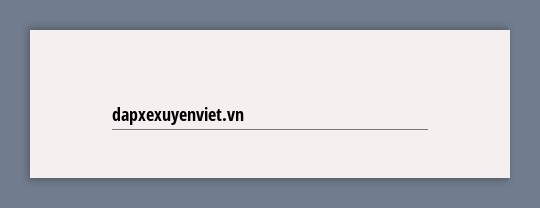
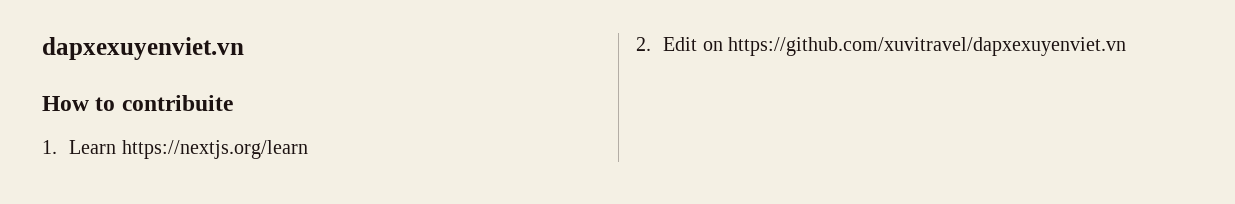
+ How to contribuite
+ 1. Learn https://nextjs.org/learn
+ 2. Edit on https://github.com/xuvitravel/dapxexuyenviet.vn

